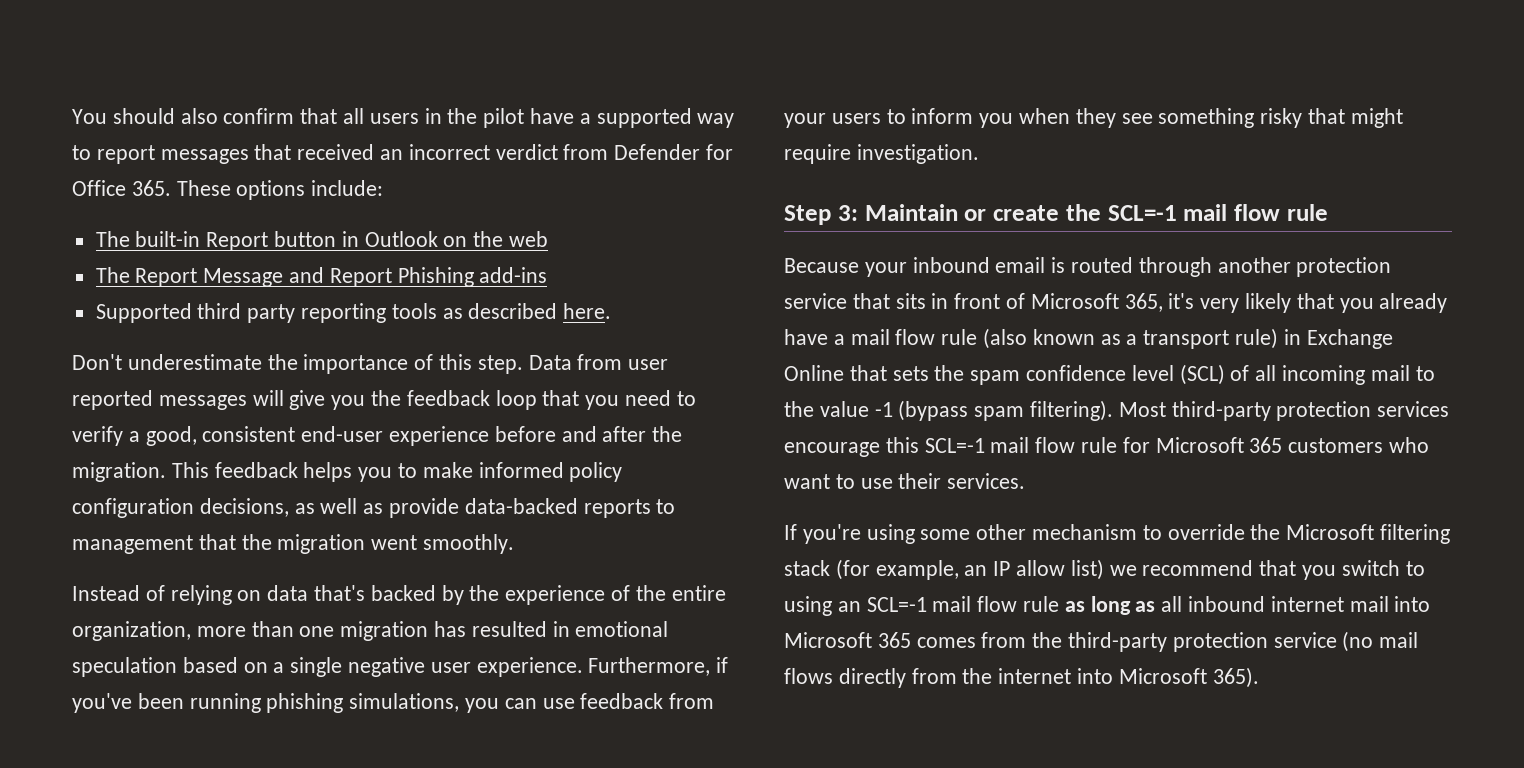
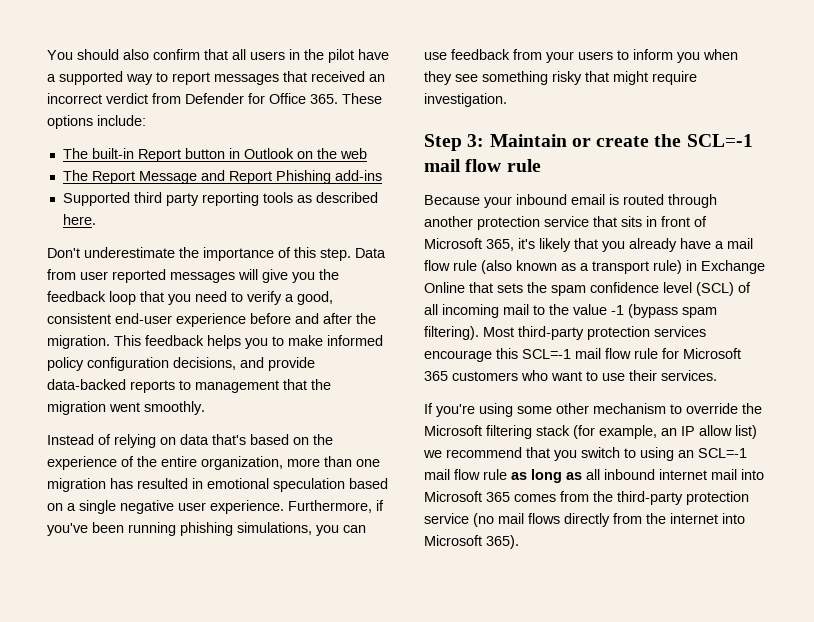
- This feedback helps you to make informed policy configuration decisions, as well as provide data-backed reports to management that the migration went smoothly.
+ This feedback helps you to make informed policy configuration decisions, and provide data-backed reports to management that the migration went smoothly.
- Instead of relying on data that's backed by the experience of the entire organization, more than one migration has resulted in emotional speculation based on a single negative user experience.
+ Instead of relying on data that's based on the experience of the entire organization, more than one migration has resulted in emotional speculation based on a single negative user experience.
- Because your inbound email is routed through another protection service that sits in front of Microsoft 365, it's very likely that you already have a mail flow rule (also known as a transport rule) in Exchange Online that sets the spam confidence level (SCL) of all incoming mail to the value -1 (bypass spam filtering).
+ Because your inbound email is routed through another protection service that sits in front of Microsoft 365, it's likely that you already have a mail flow rule (also known as a transport rule) in Exchange Online that sets the spam confidence level (SCL) of all incoming mail to the value -1 (bypass spam filtering).

